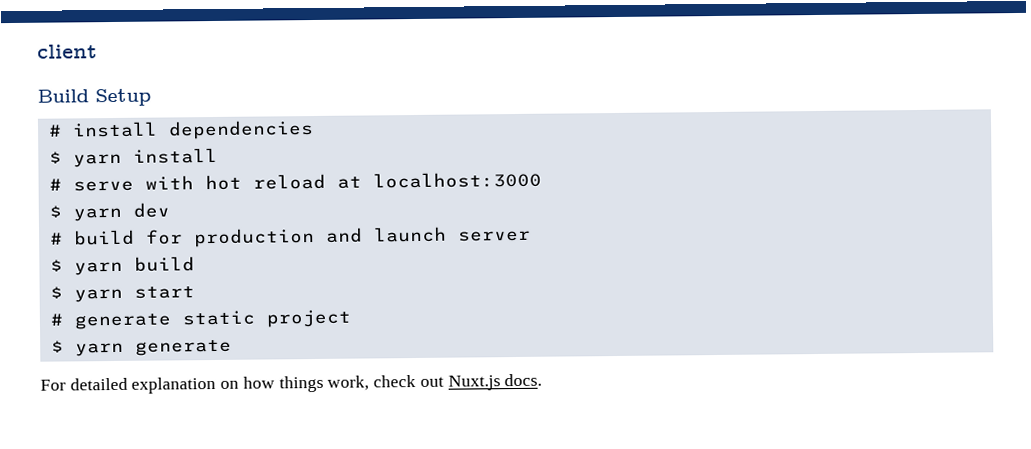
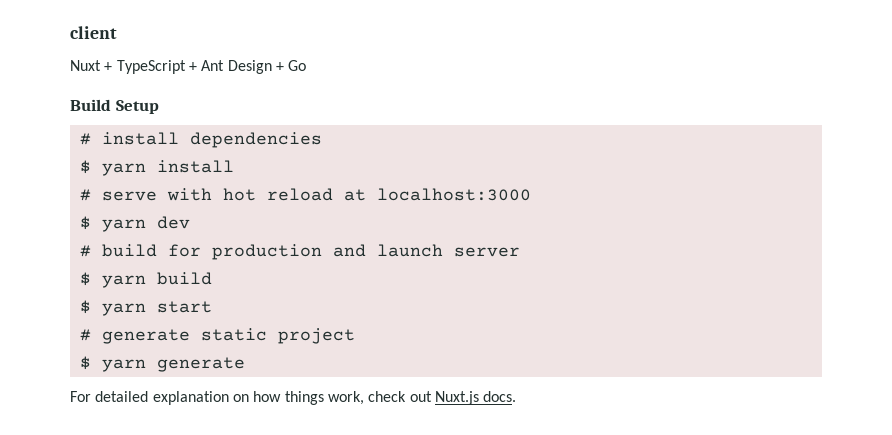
+ Nuxt + TypeScript + Ant Design + Go

